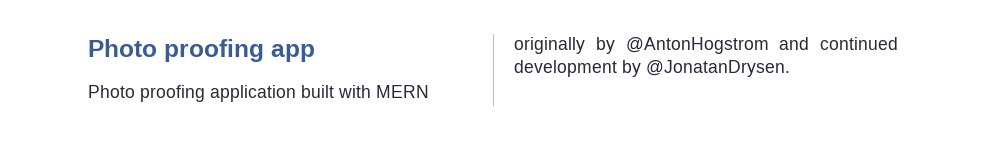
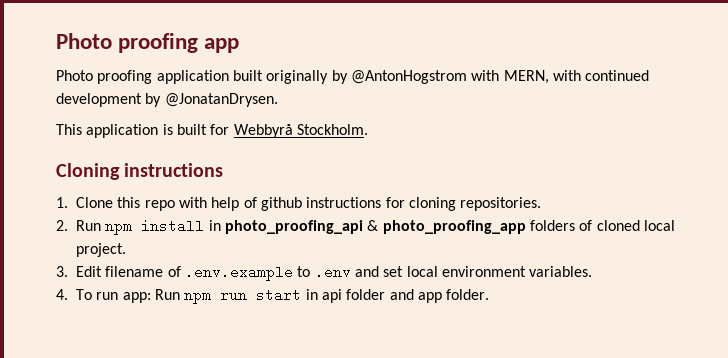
- Photo proofing application built with MERN originally by @AntonHogstrom and continued development by @JonatanDrysen.
+ Photo proofing application built originally by @AntonHogstrom with MERN, with continued development by @JonatanDrysen.
+ This application is built for Webbyrå Stockholm.
+ Cloning instructions
+ 1. Clone this repo with help of github instructions for cloning repositories.
+ 2. Run npm install in photo_proofing_api & photo_proofing_app folders of cloned local project.
+ 3. Edit filename of .env.example to .env and set local environment variables.
+ 4. To run app: Run npm run start in api folder and app folder.

